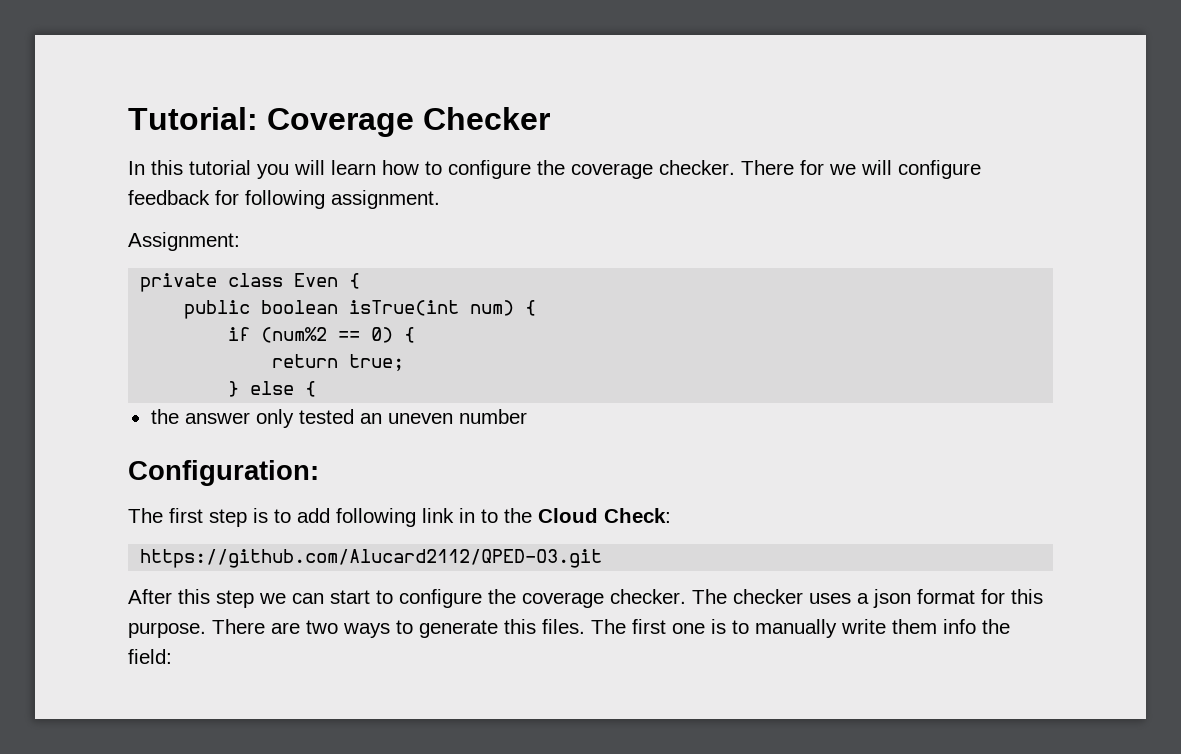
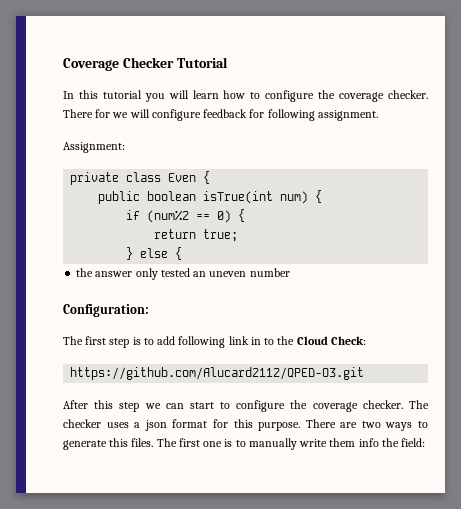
- Tutorial: Coverage Checker
+ Coverage Checker Tutorial

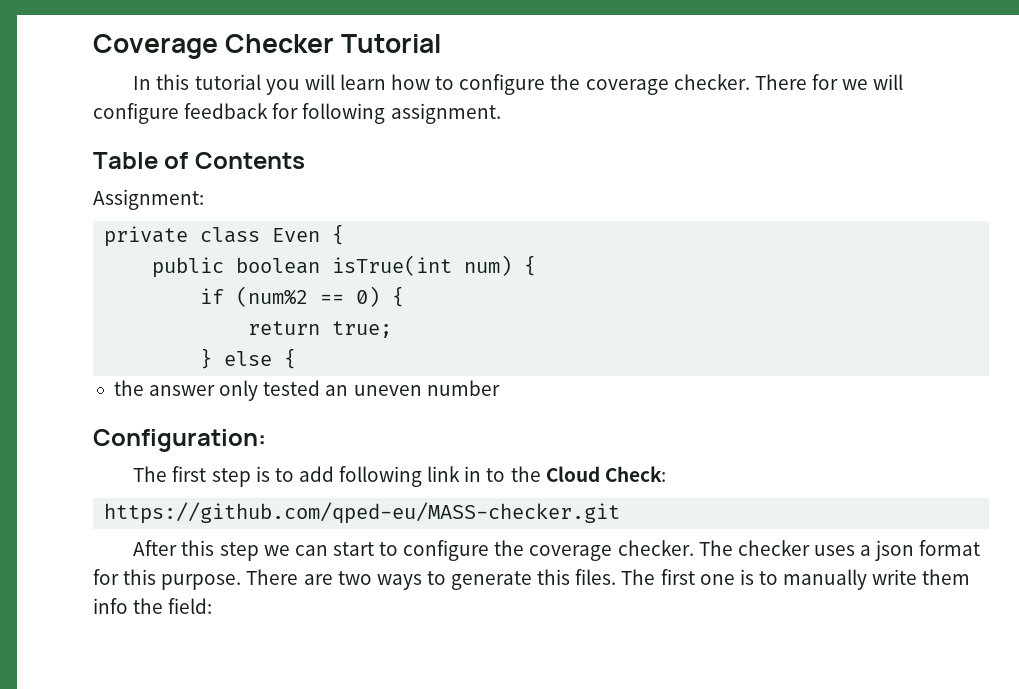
+ Table of Contents
- https://github.com/Alucard2112/QPED-O3.git
+ https://github.com/qped-eu/MASS-checker.git

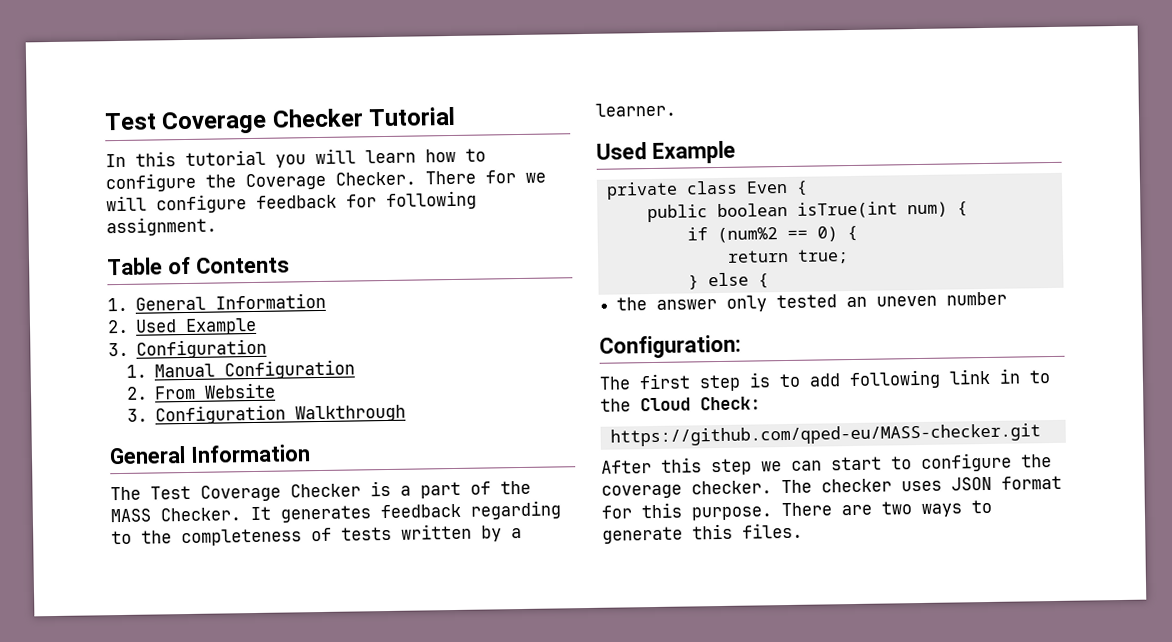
- Coverage Checker Tutorial
+ Test Coverage Checker Tutorial
- In this tutorial you will learn how to configure the coverage checker.
+ In this tutorial you will learn how to configure the Coverage Checker.
- Assignment:
+ 1. General Information
+ 2. Used Example
+ 3. Configuration
+ 1. Manual Configuration
+ 2. From Website
+ 3. Configuration Walkthrough
+ General Information
+ The Test Coverage Checker is a part of the MASS Checker. It generates feedback regarding to the completeness of tests written by a learner.
+ Used Example
- The checker uses a json format for this purpose.
+ The checker uses JSON format for this purpose.
- The first one is to manually write them info the field:

